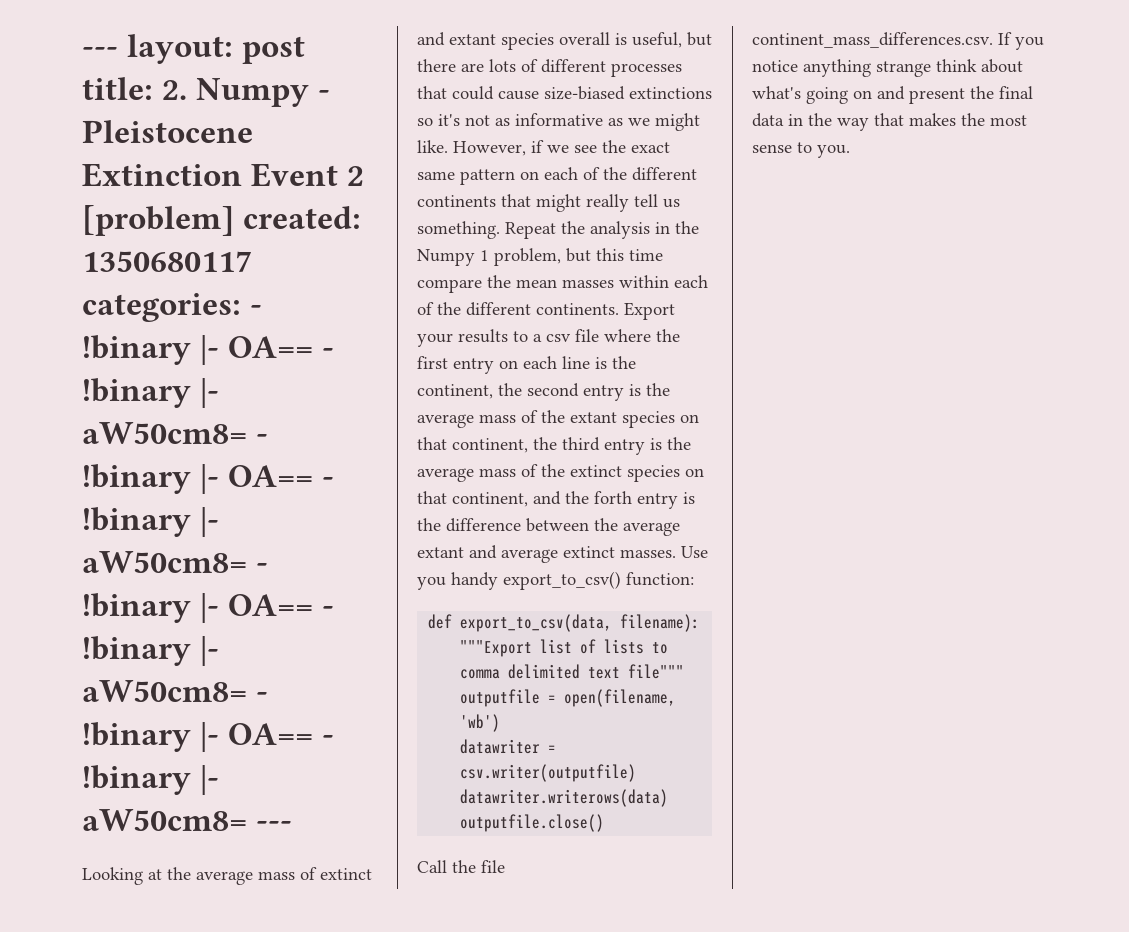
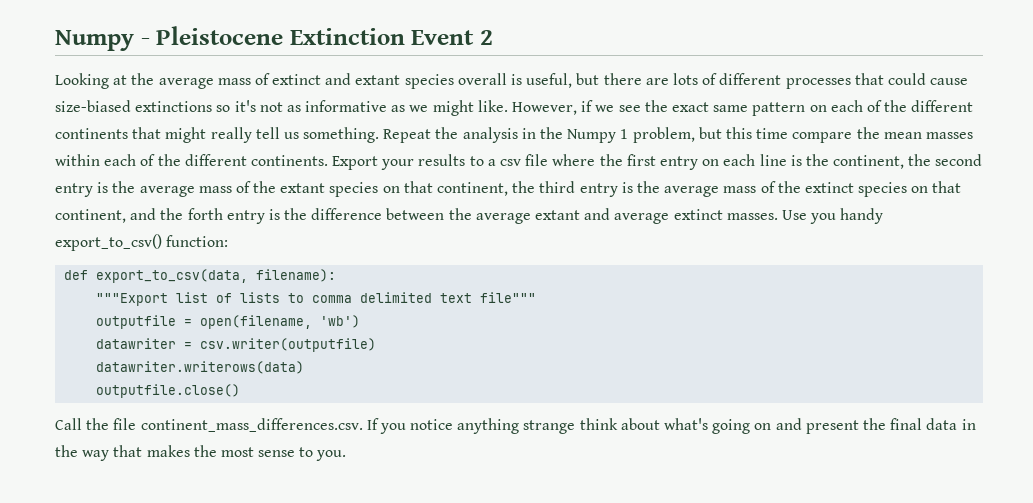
- --- layout: post title: 2. Numpy - Pleistocene Extinction Event 2 [problem] created: 1350680117 categories: - !binary |- OA== - !binary |- aW50cm8= - !binary |- OA== - !binary |- aW50cm8= - !binary |- OA== - !binary |- aW50cm8= - !binary |- OA== - !binary |- aW50cm8= ---
+ Numpy - Pleistocene Extinction Event 2

